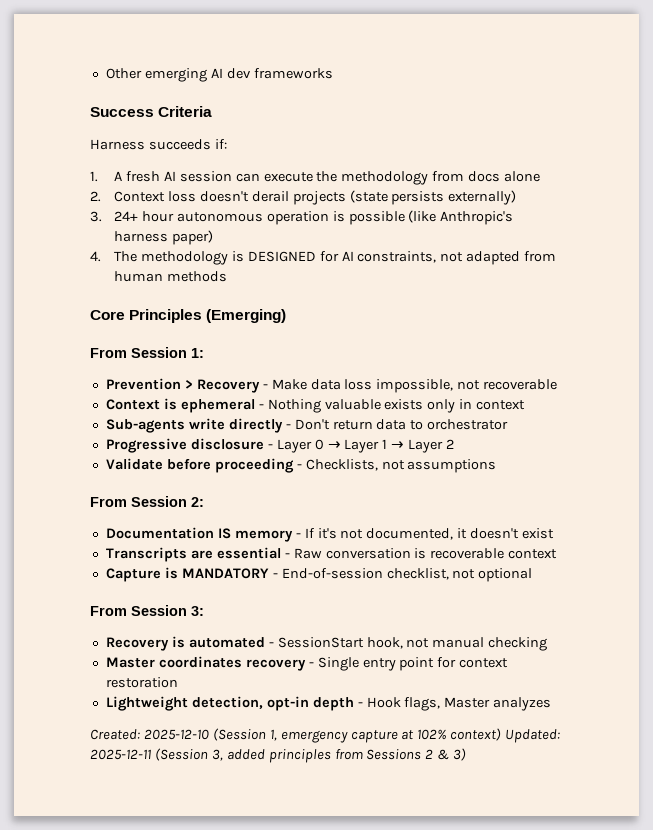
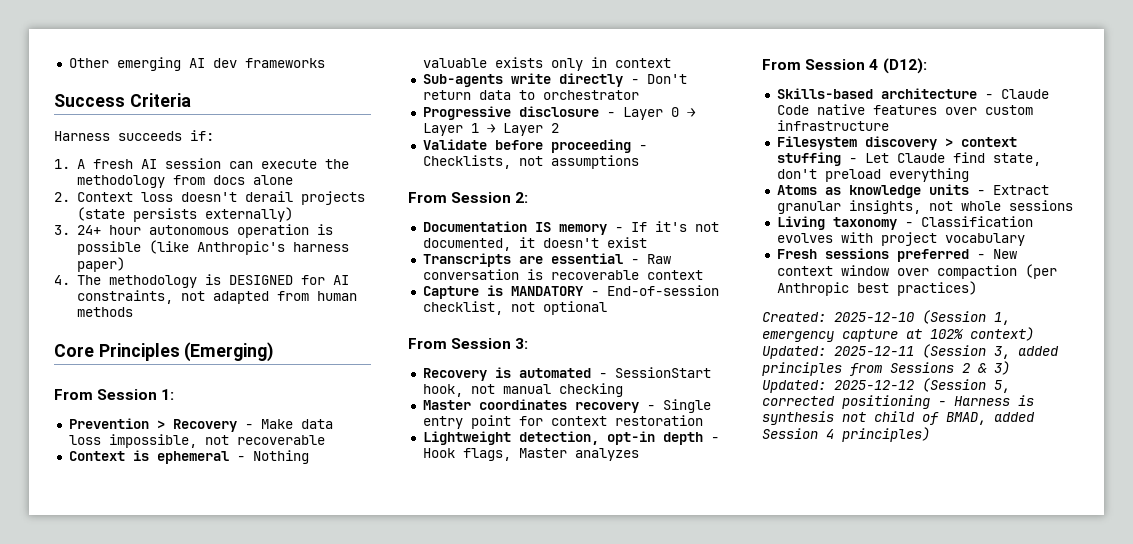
+ From Session 4 (D12):
+ Skills-based architecture - Claude Code native features over custom infrastructure
+ Filesystem discovery > context stuffing - Let Claude find state, don't preload everything
+ Atoms as knowledge units - Extract granular insights, not whole sessions
+ Living taxonomy - Classification evolves with project vocabulary
+ Fresh sessions preferred - New context window over compaction (per Anthropic best practices)
- Created: 2025-12-10 (Session 1, emergency capture at 102% context) Updated: 2025-12-11 (Session 3, added principles from Sessions 2 & 3)
+ Created: 2025-12-10 (Session 1, emergency capture at 102% context) Updated: 2025-12-11 (Session 3, added principles from Sessions 2 & 3) Updated: 2025-12-12 (Session 5, corrected positioning - Harness is synthesis not child of BMAD, added Session 4 principles)

